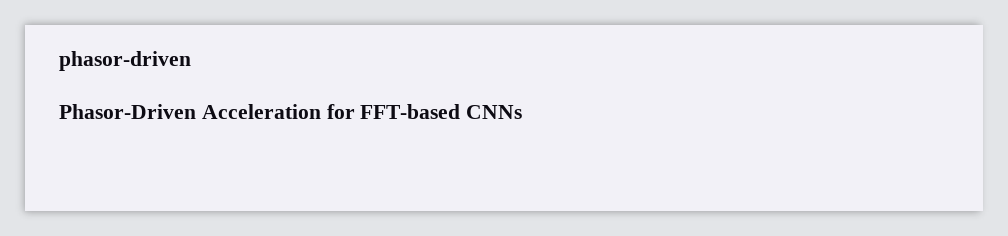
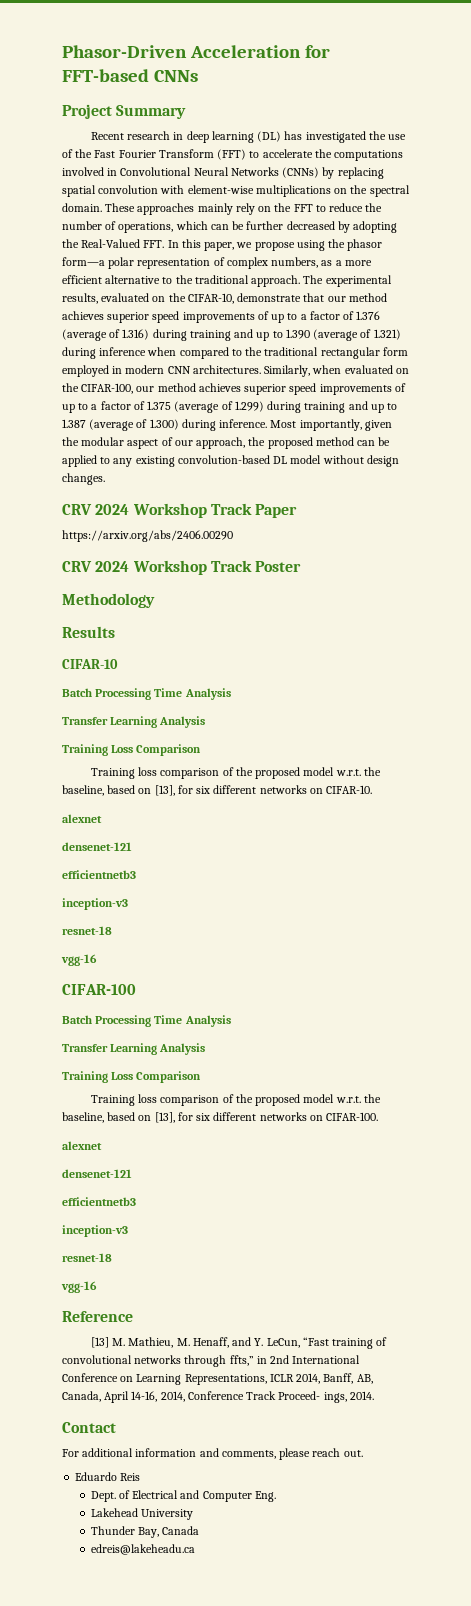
- phasor-driven
+ Project Summary
+ Recent research in deep learning (DL) has investigated the use of the Fast Fourier Transform (FFT) to accelerate the computations involved in Convolutional Neural Networks (CNNs) by replacing spatial convolution with element-wise multiplications on the spectral domain. These approaches mainly rely on the FFT to reduce the number of operations, which can be further decreased by adopting the Real-Valued FFT. In this paper, we propose using the phasor form—a polar representation of complex numbers, as a more efficient alternative to the traditional approach. The experimental results, evaluated on the CIFAR-10, demonstrate that our method achieves superior speed improvements of up to a factor of 1.376 (average of 1.316) during training and up to 1.390 (average of 1.321) during inference when compared to the traditional rectangular form employed in modern CNN architectures. Similarly, when evaluated on the CIFAR-100, our method achieves superior speed improvements of up to a factor of 1.375 (average of 1.299) during training and up to 1.387 (average of 1.300) during inference. Most importantly, given the modular aspect of our approach, the proposed method can be applied to any existing convolution-based DL model without design changes.
+ CRV 2024 Workshop Track Paper
+ https://arxiv.org/abs/2406.00290
+ CRV 2024 Workshop Track Poster
+ Methodology
+ Results
+ CIFAR-10
+ Batch Processing Time Analysis
+ Transfer Learning Analysis
+ Training Loss Comparison
+ Training loss comparison of the proposed model w.r.t. the baseline, based on [13], for six different networks on CIFAR-10.
+ alexnet
+ densenet-121
+ efficientnetb3
+ inception-v3
+ resnet-18
+ vgg-16
+ CIFAR-100
+ Batch Processing Time Analysis
+ Transfer Learning Analysis
+ Training Loss Comparison
+ Training loss comparison of the proposed model w.r.t. the baseline, based on [13], for six different networks on CIFAR-100.
+ alexnet
+ densenet-121
+ efficientnetb3
+ inception-v3
+ resnet-18
+ vgg-16
+ Reference
+ [13] M. Mathieu, M. Henaff, and Y. LeCun, “Fast training of convolutional networks through ffts,” in 2nd International Conference on Learning Representations, ICLR 2014, Banff, AB, Canada, April 14-16, 2014, Conference Track Proceed- ings, 2014.
+ Contact
+ For additional information and comments, please reach out.
+ Eduardo Reis
+ Dept. of Electrical and Computer Eng.
+ Lakehead University
+ Thunder Bay, Canada
+ edreis@lakeheadu.ca

